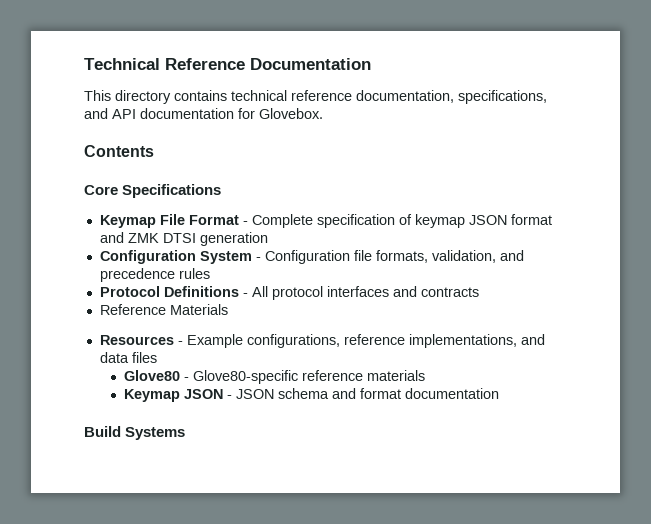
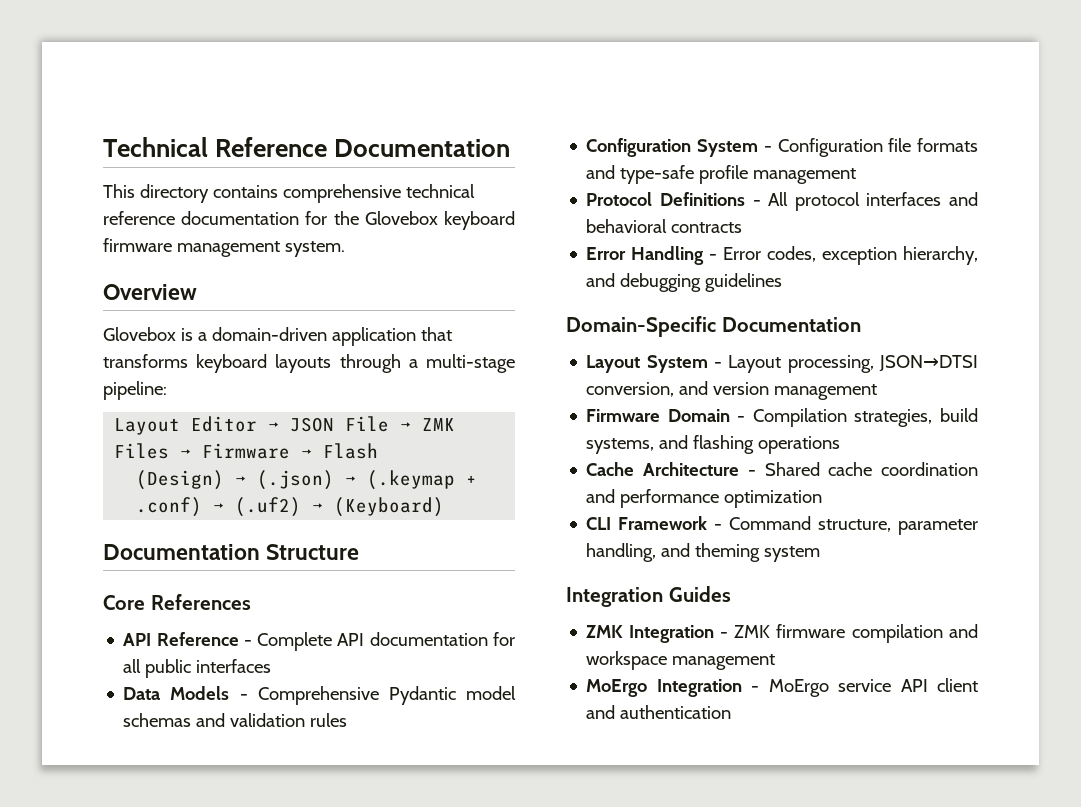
- This directory contains technical reference documentation, specifications, and API documentation for Glovebox.
- Contents
- Core Specifications
- Keymap File Format - Complete specification of keymap JSON format and ZMK DTSI generation
+ This directory contains comprehensive technical reference documentation for the Glovebox keyboard firmware management system.
+ Overview
+ Glovebox is a domain-driven application that transforms keyboard layouts through a multi-stage pipeline:
+ Layout Editor → JSON File → ZMK Files → Firmware → Flash
+ (Design) → (.json) → (.keymap + .conf) → (.uf2) → (Keyboard)
+ Documentation Structure
+ Core References
+ API Reference - Complete API documentation for all public interfaces
+ Data Models - Comprehensive Pydantic model schemas and validation rules
- Configuration System - Configuration file formats, validation, and precedence rules
+ Configuration System - Configuration file formats and type-safe profile management
- Protocol Definitions - All protocol interfaces and contracts
+ Protocol Definitions - All protocol interfaces and behavioral contracts
- Reference Materials
- Resources - Example configurations, reference implementations, and data files
- Glove80 - Glove80-specific reference materials
- Keymap JSON - JSON schema and format documentation
- Build Systems
+ Error Handling - Error codes, exception hierarchy, and debugging guidelines
+ Domain-Specific Documentation
+ Layout System - Layout processing, JSON→DTSI conversion, and version management
+ Firmware Domain - Compilation strategies, build systems, and flashing operations
+ Cache Architecture - Shared cache coordination and performance optimization
+ CLI Framework - Command structure, parameter handling, and theming system
+ Integration Guides
+ ZMK Integration - ZMK firmware compilation and workspace management
+ MoErgo Integration - MoErgo service API client and authentication

